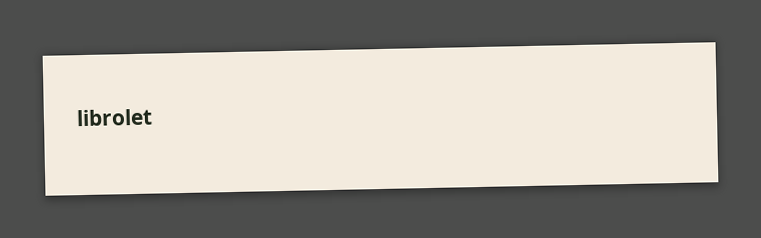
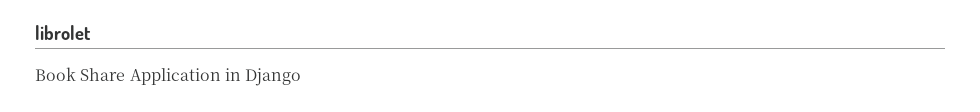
+ Book Share Application in Django

